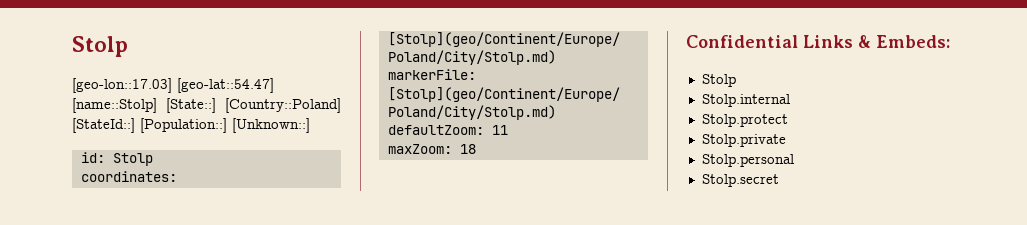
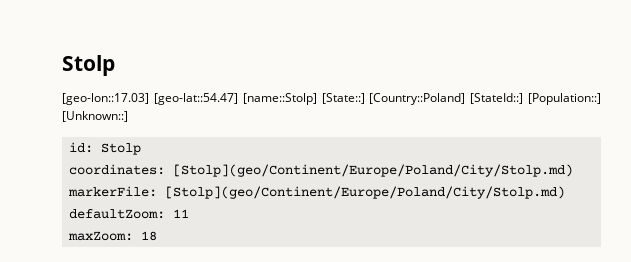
- Confidential Links & Embeds:
- Stolp
- Stolp.internal
- Stolp.protect
- Stolp.private
- Stolp.personal
- Stolp.secret

